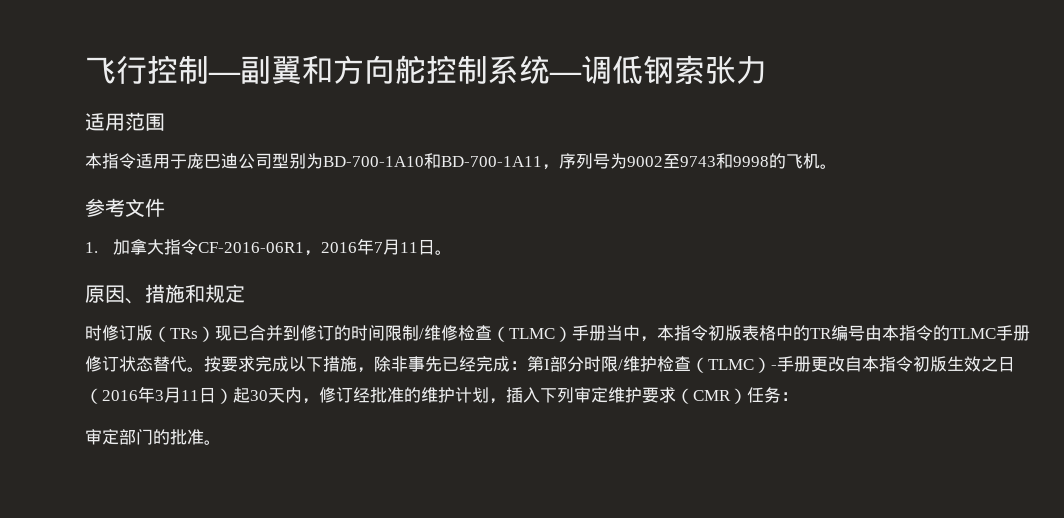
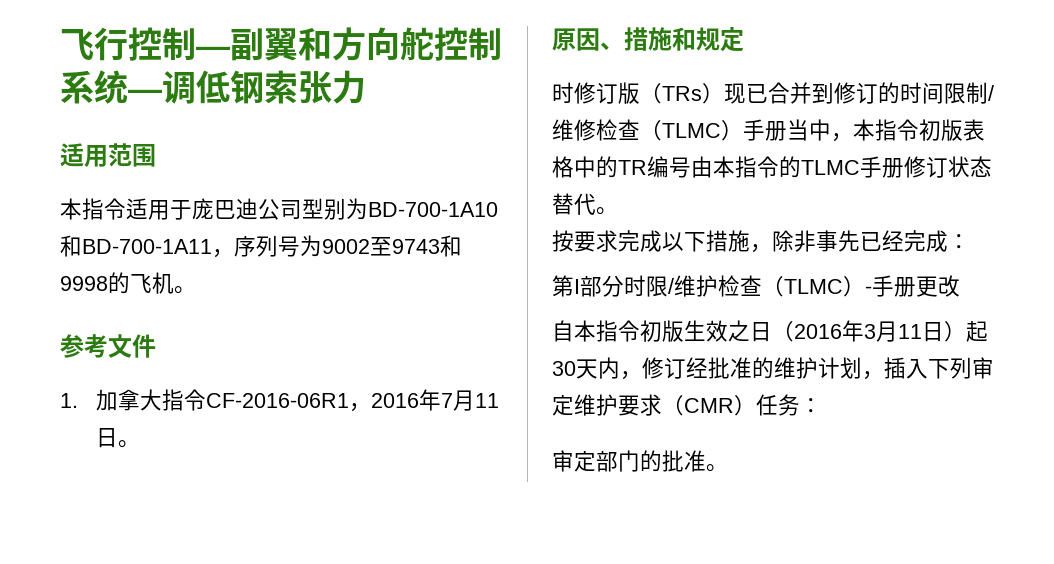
- 时修订版（TRs）现已合并到修订的时间限制/维修检查（TLMC）手册当中，本指令初版表格中的TR编号由本指令的TLMC手册修订状态替代。按要求完成以下措施，除非事先已经完成：第I部分时限/维护检查（TLMC）-手册更改自本指令初版生效之日（2016年3月11日）起30天内，修订经批准的维护计划，插入下列审定维护要求（CMR）任务：
+ 时修订版（TRs）现已合并到修订的时间限制/维修检查（TLMC）手册当中，本指令初版表格中的TR编号由本指令的TLMC手册修订状态替代。
+ 按要求完成以下措施，除非事先已经完成：
+ 第I部分时限/维护检查（TLMC）-手册更改
+ 自本指令初版生效之日（2016年3月11日）起30天内，修订经批准的维护计划，插入下列审定维护要求（CMR）任务：

